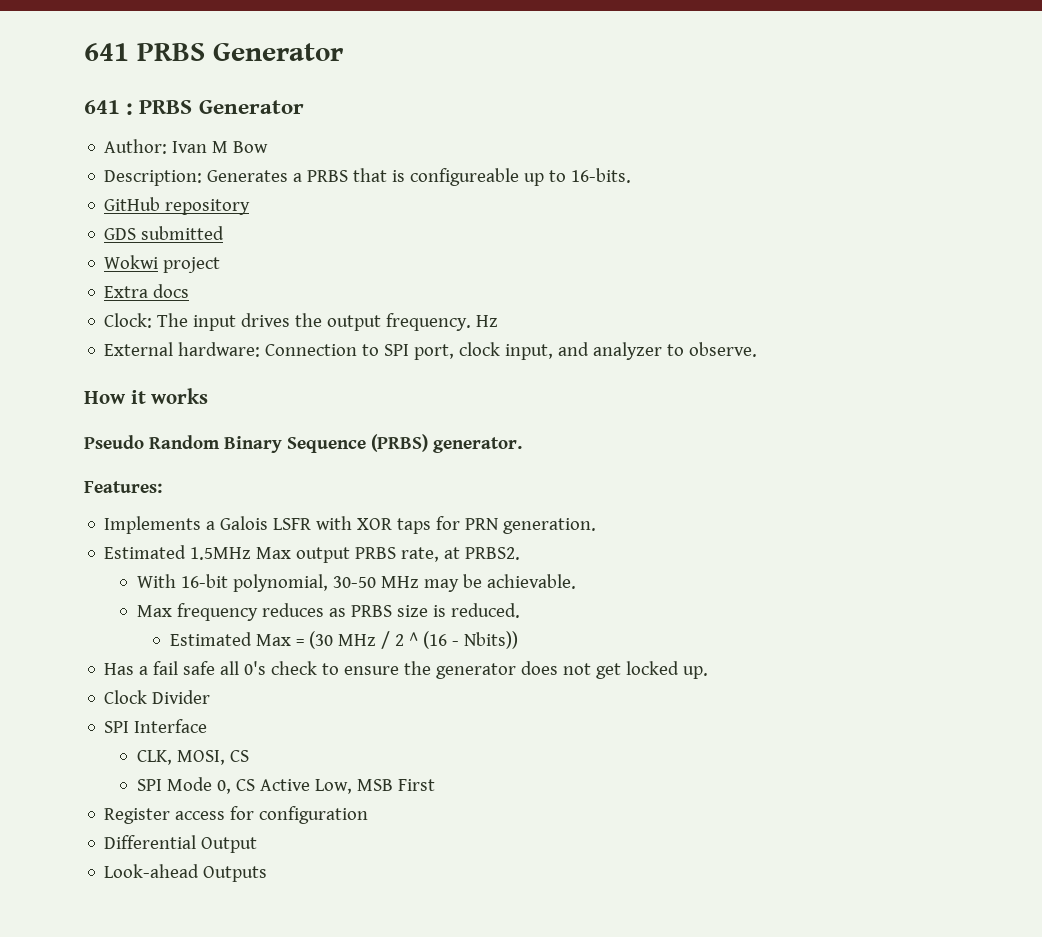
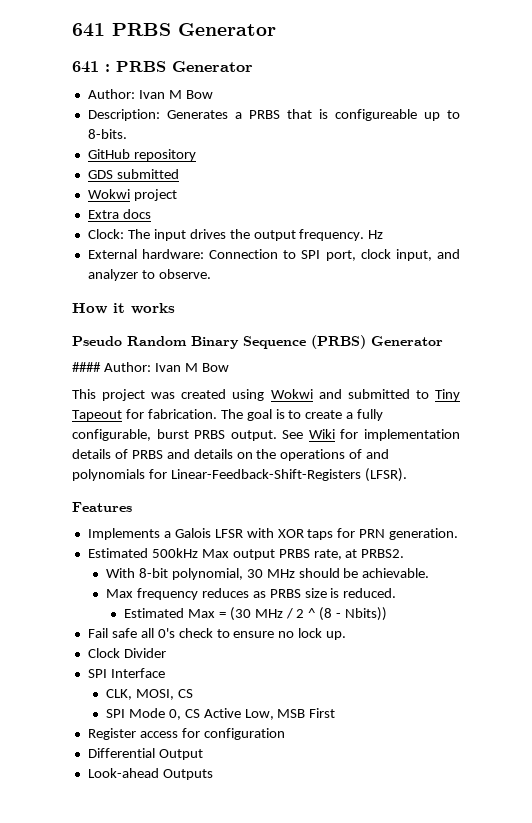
- Description: Generates a PRBS that is configureable up to 16-bits.
+ Description: Generates a PRBS that is configureable up to 8-bits.
- Pseudo Random Binary Sequence (PRBS) generator.
- Features:
+ Pseudo Random Binary Sequence (PRBS) Generator
+ #### Author: Ivan M Bow
+ This project was created using Wokwi and submitted to Tiny Tapeout for fabrication. The goal is to create a fully configurable, burst PRBS output. See Wiki for implementation details of PRBS and details on the operations of and polynomials for Linear-Feedback-Shift-Registers (LFSR).
+ Features
- Implements a Galois LSFR with XOR taps for PRN generation.
+ Implements a Galois LFSR with XOR taps for PRN generation.
- Estimated 1.5MHz Max output PRBS rate, at PRBS2.
+ Estimated 500kHz Max output PRBS rate, at PRBS2.
- With 16-bit polynomial, 30-50 MHz may be achievable.
+ With 8-bit polynomial, 30 MHz should be achievable.
- Estimated Max = (30 MHz / 2 ^ (16 - Nbits))
+ Estimated Max = (30 MHz / 2 ^ (8 - Nbits))
- Has a fail safe all 0's check to ensure the generator does not get locked up.
+ Fail safe all 0's check to ensure no lock up.

